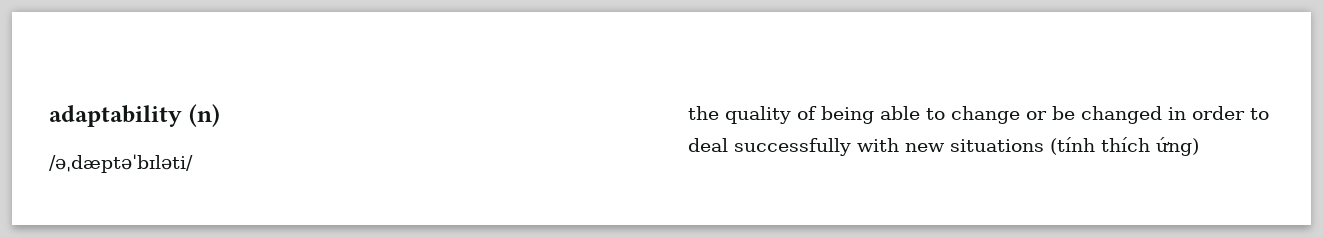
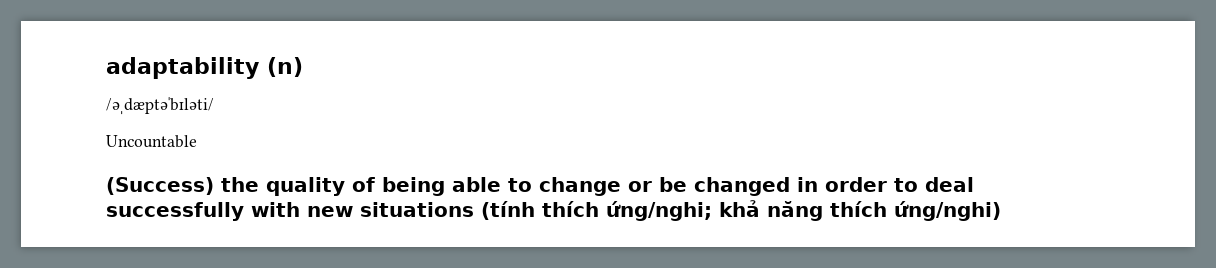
- the quality of being able to change or be changed in order to deal successfully with new situations (tính thích ứng)
+ Uncountable
+ (Success) the quality of being able to change or be changed in order to deal successfully with new situations (tính thích ứng/nghi; khả năng thích ứng/nghi)

